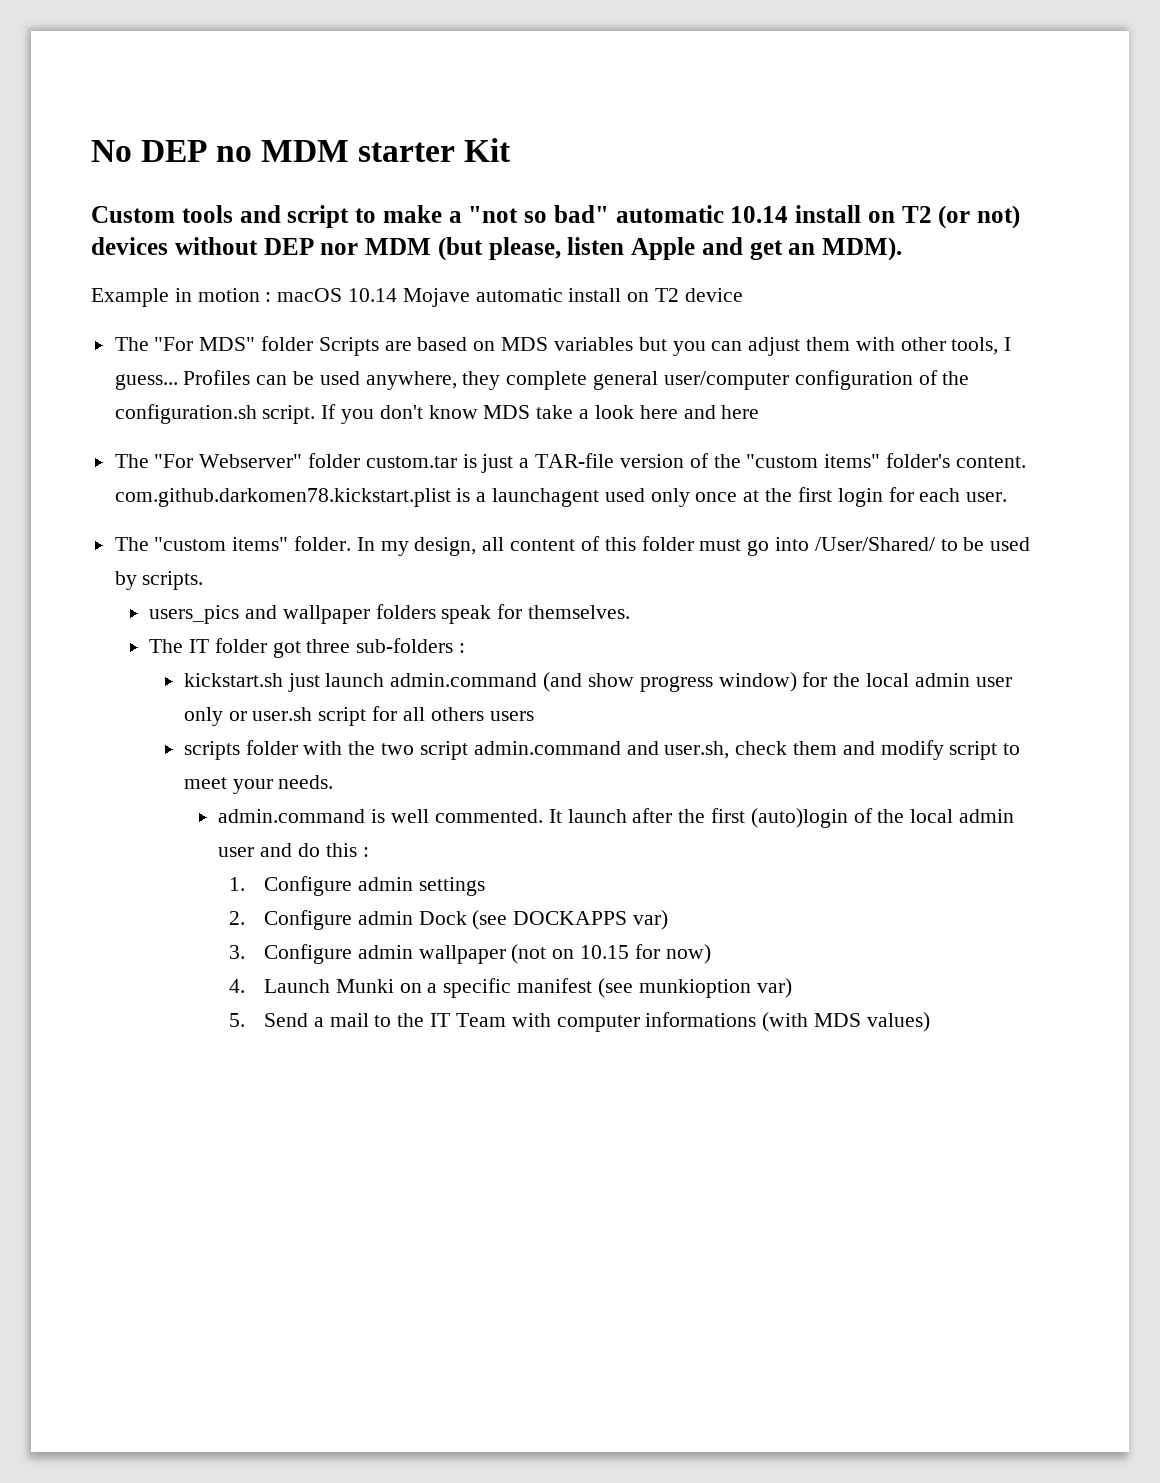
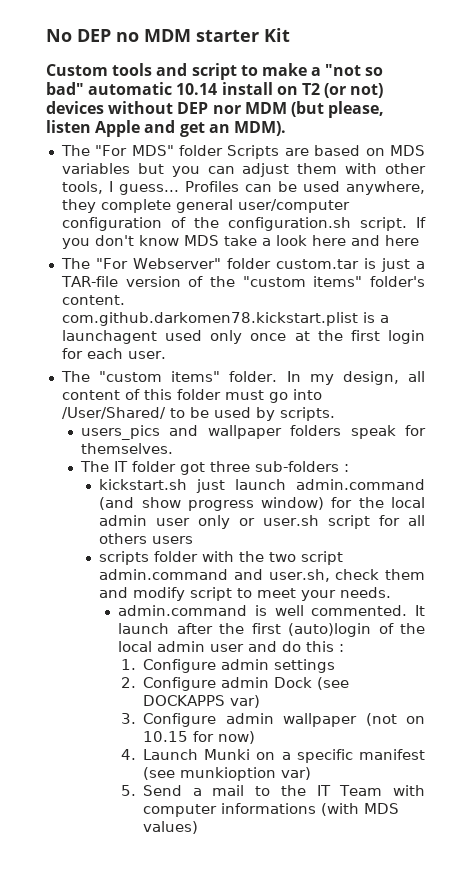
- Example in motion : macOS 10.14 Mojave automatic install on T2 device

